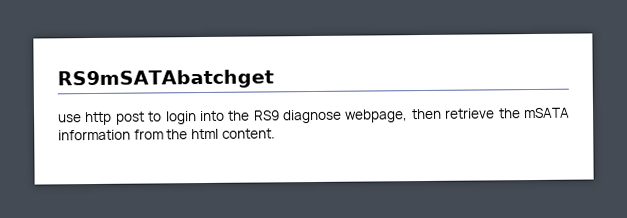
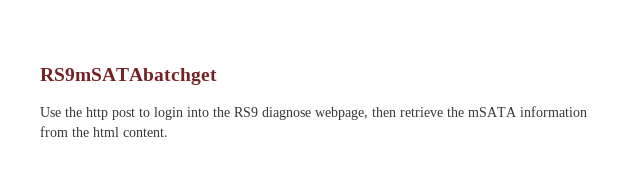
- use http post to login into the RS9 diagnose webpage, then retrieve the mSATA information from the html content.
+ Use the http post to login into the RS9 diagnose webpage, then retrieve the mSATA information from the html content.

